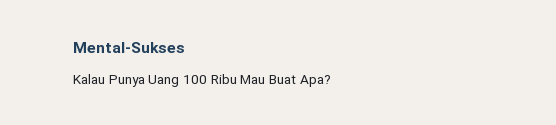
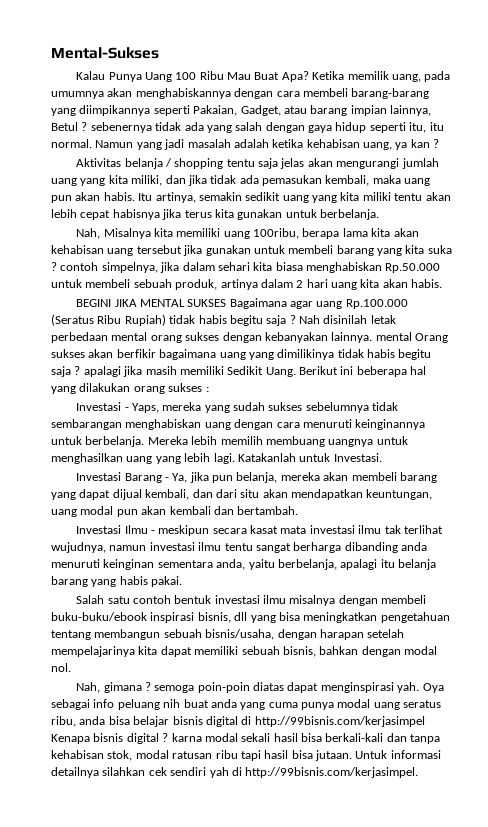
+ Ketika memilik uang, pada umumnya akan menghabiskannya dengan cara membeli barang-barang yang diimpikannya seperti Pakaian, Gadget, atau barang impian lainnya, Betul ? sebenernya tidak ada yang salah dengan gaya hidup seperti itu, itu normal. Namun yang jadi masalah adalah ketika kehabisan uang, ya kan ?
+ Aktivitas belanja / shopping tentu saja jelas akan mengurangi jumlah uang yang kita miliki, dan jika tidak ada pemasukan kembali, maka uang pun akan habis. Itu artinya, semakin sedikit uang yang kita miliki tentu akan lebih cepat habisnya jika terus kita gunakan untuk berbelanja.
+ Nah, Misalnya kita memiliki uang 100ribu, berapa lama kita akan kehabisan uang tersebut jika gunakan untuk membeli barang yang kita suka ? contoh simpelnya, jika dalam sehari kita biasa menghabiskan Rp.50.000 untuk membeli sebuah produk, artinya dalam 2 hari uang kita akan habis.
+ BEGINI JIKA MENTAL SUKSES Bagaimana agar uang Rp.100.000 (Seratus Ribu Rupiah) tidak habis begitu saja ? Nah disinilah letak perbedaan mental orang sukses dengan kebanyakan lainnya. mental Orang sukses akan berfikir bagaimana uang yang dimilikinya tidak habis begitu saja ? apalagi jika masih memiliki Sedikit Uang. Berikut ini beberapa hal yang dilakukan orang sukses :
+ Investasi - Yaps, mereka yang sudah sukses sebelumnya tidak sembarangan menghabiskan uang dengan cara menuruti keinginannya untuk berbelanja. Mereka lebih memilih membuang uangnya untuk menghasilkan uang yang lebih lagi. Katakanlah untuk Investasi.
+ Investasi Barang - Ya, jika pun belanja, mereka akan membeli barang yang dapat dijual kembali, dan dari situ akan mendapatkan keuntungan, uang modal pun akan kembali dan bertambah.
+ Investasi Ilmu - meskipun secara kasat mata investasi ilmu tak terlihat wujudnya, namun investasi ilmu tentu sangat berharga dibanding anda menuruti keinginan sementara anda, yaitu berbelanja, apalagi itu belanja barang yang habis pakai.
+ Salah satu contoh bentuk investasi ilmu misalnya dengan membeli buku-buku/ebook inspirasi bisnis, dll yang bisa meningkatkan pengetahuan tentang membangun sebuah bisnis/usaha, dengan harapan setelah mempelajarinya kita dapat memiliki sebuah bisnis, bahkan dengan modal nol.
+ Nah, gimana ? semoga poin-poin diatas dapat menginspirasi yah. Oya sebagai info peluang nih buat anda yang cuma punya modal uang seratus ribu, anda bisa belajar bisnis digital di http://99bisnis.com/kerjasimpel Kenapa bisnis digital ? karna modal sekali hasil bisa berkali-kali dan tanpa kehabisan stok, modal ratusan ribu tapi hasil bisa jutaan. Untuk informasi detailnya silahkan cek sendiri yah di http://99bisnis.com/kerjasimpel.

